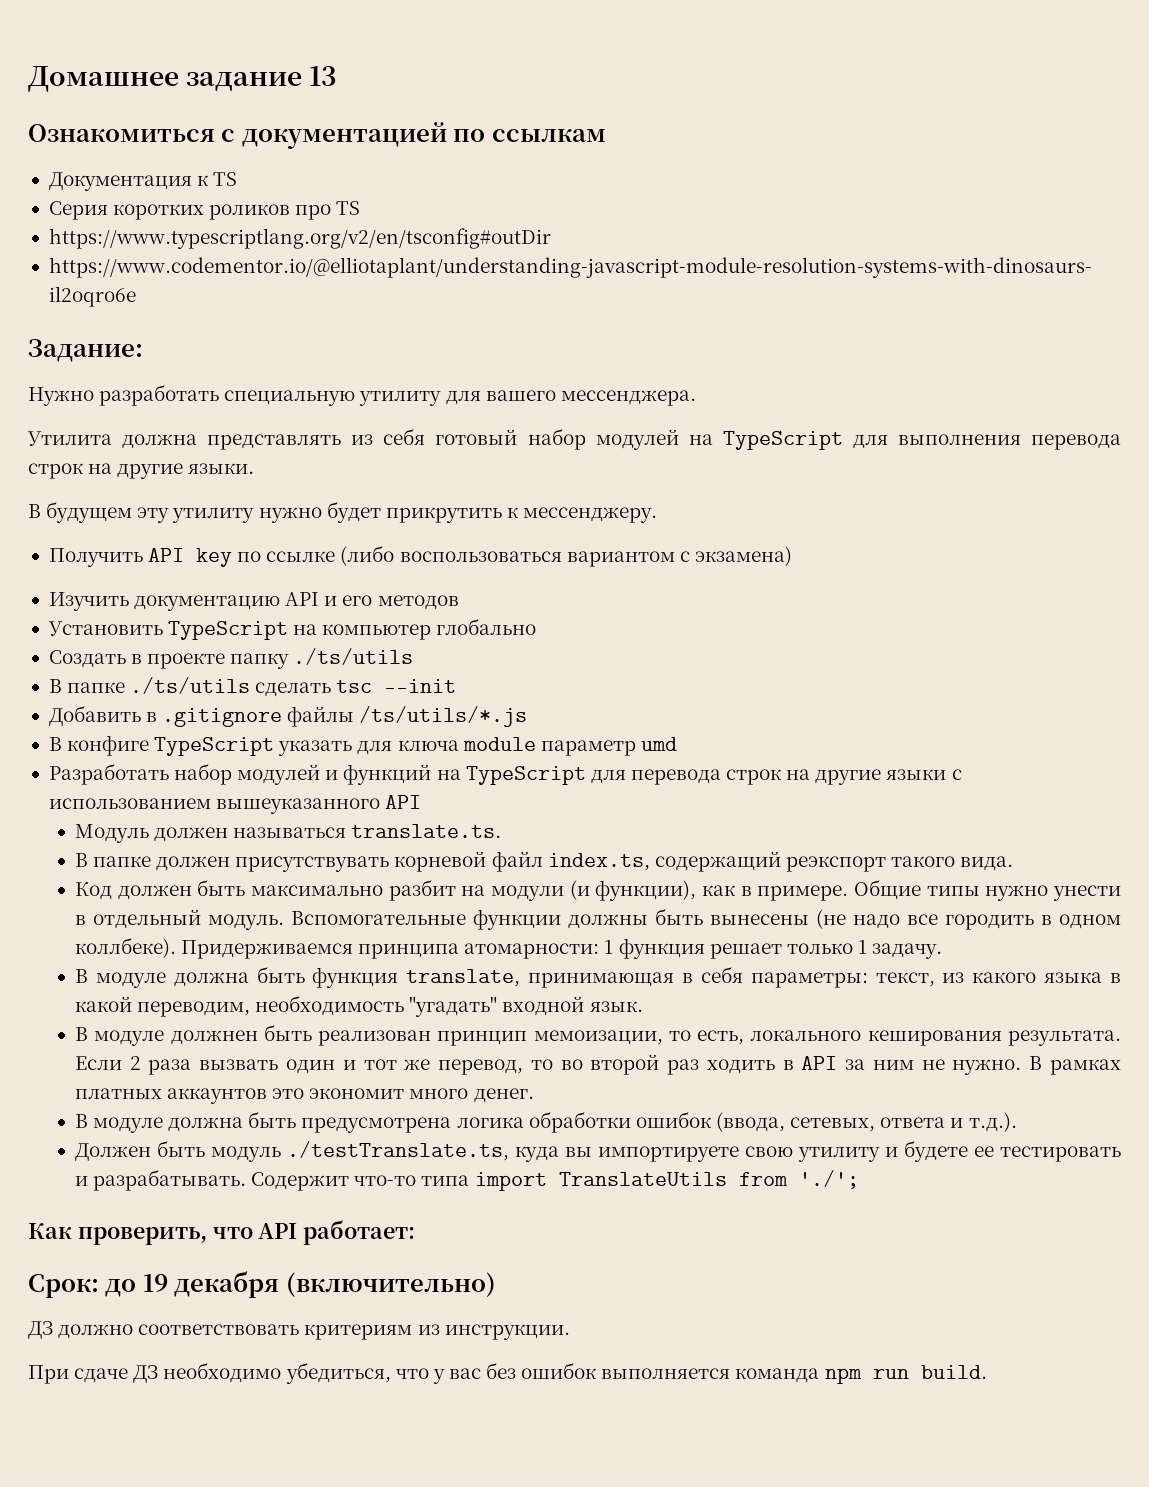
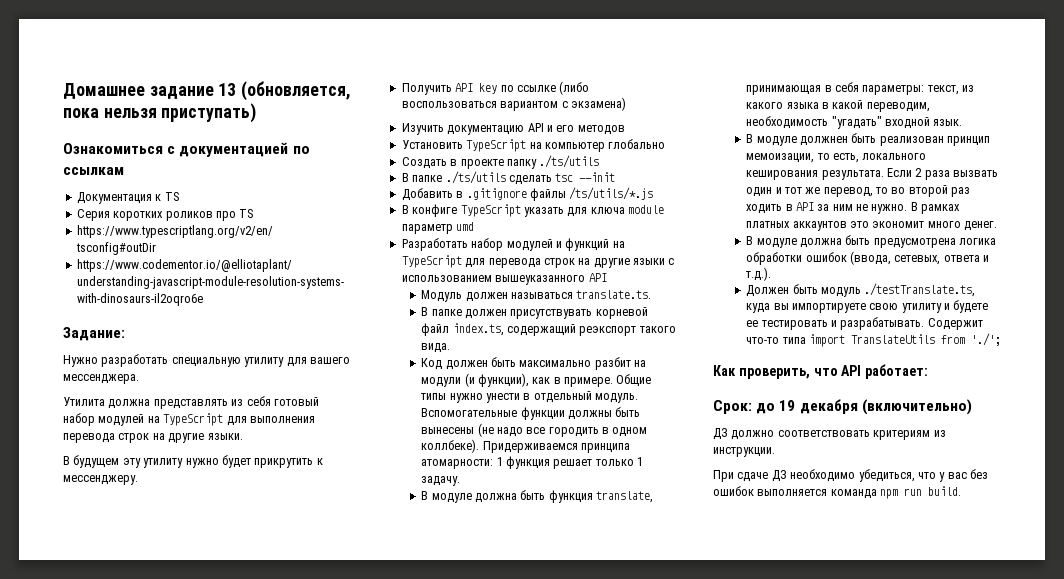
- Домашнее задание 13
+ Домашнее задание 13 (обновляется, пока нельзя приступать)

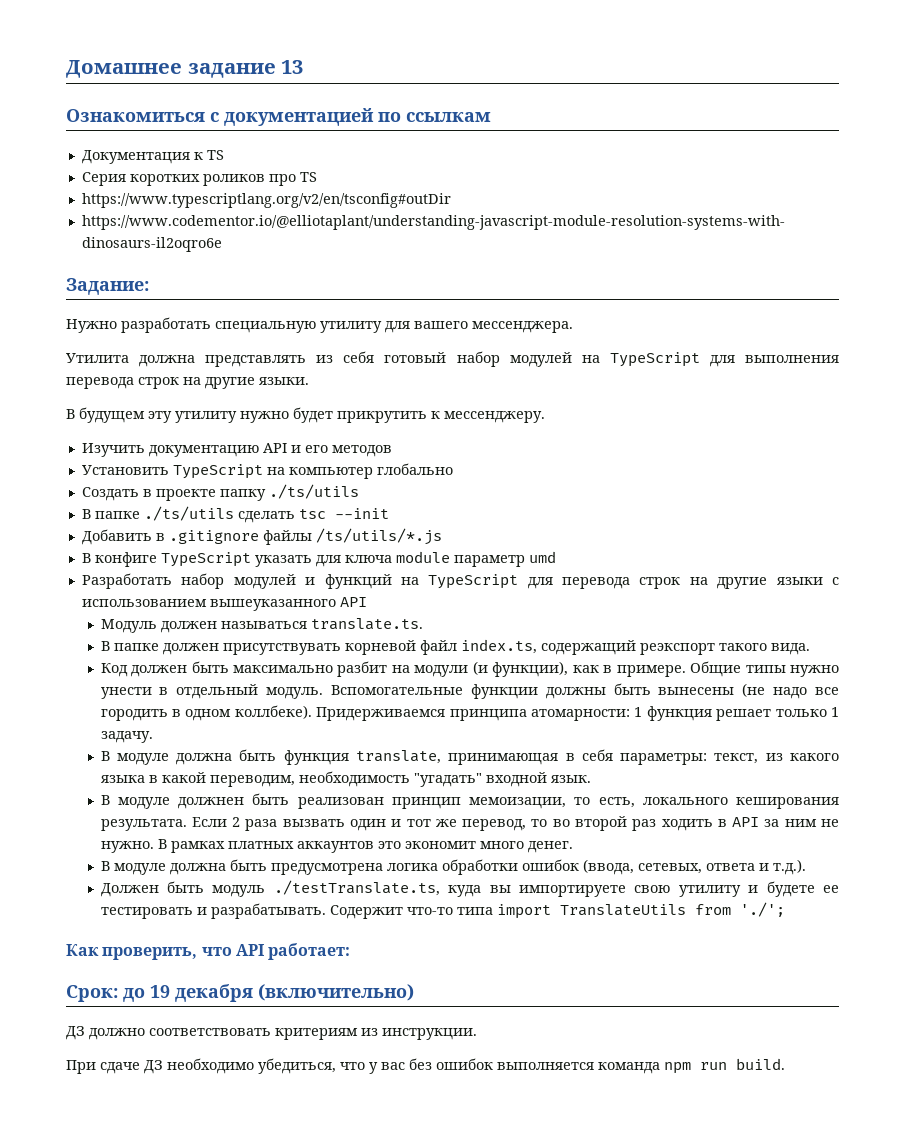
- Домашнее задание 13 (обновляется, пока нельзя приступать)
+ Домашнее задание 13
- Получить API key по ссылке (либо воспользоваться вариантом с экзамена)

